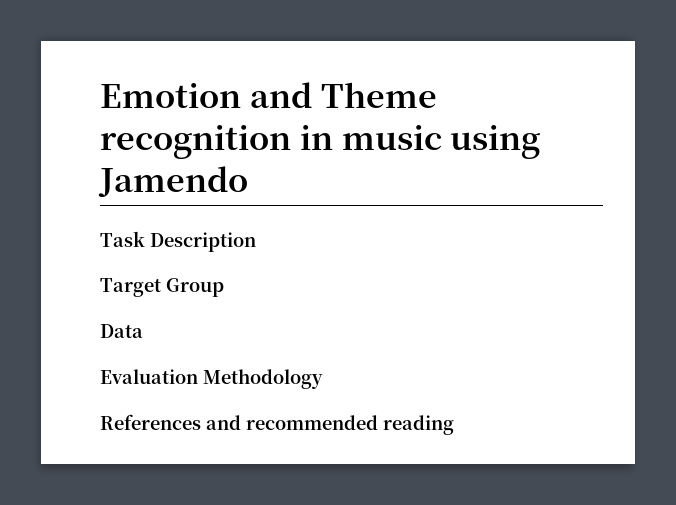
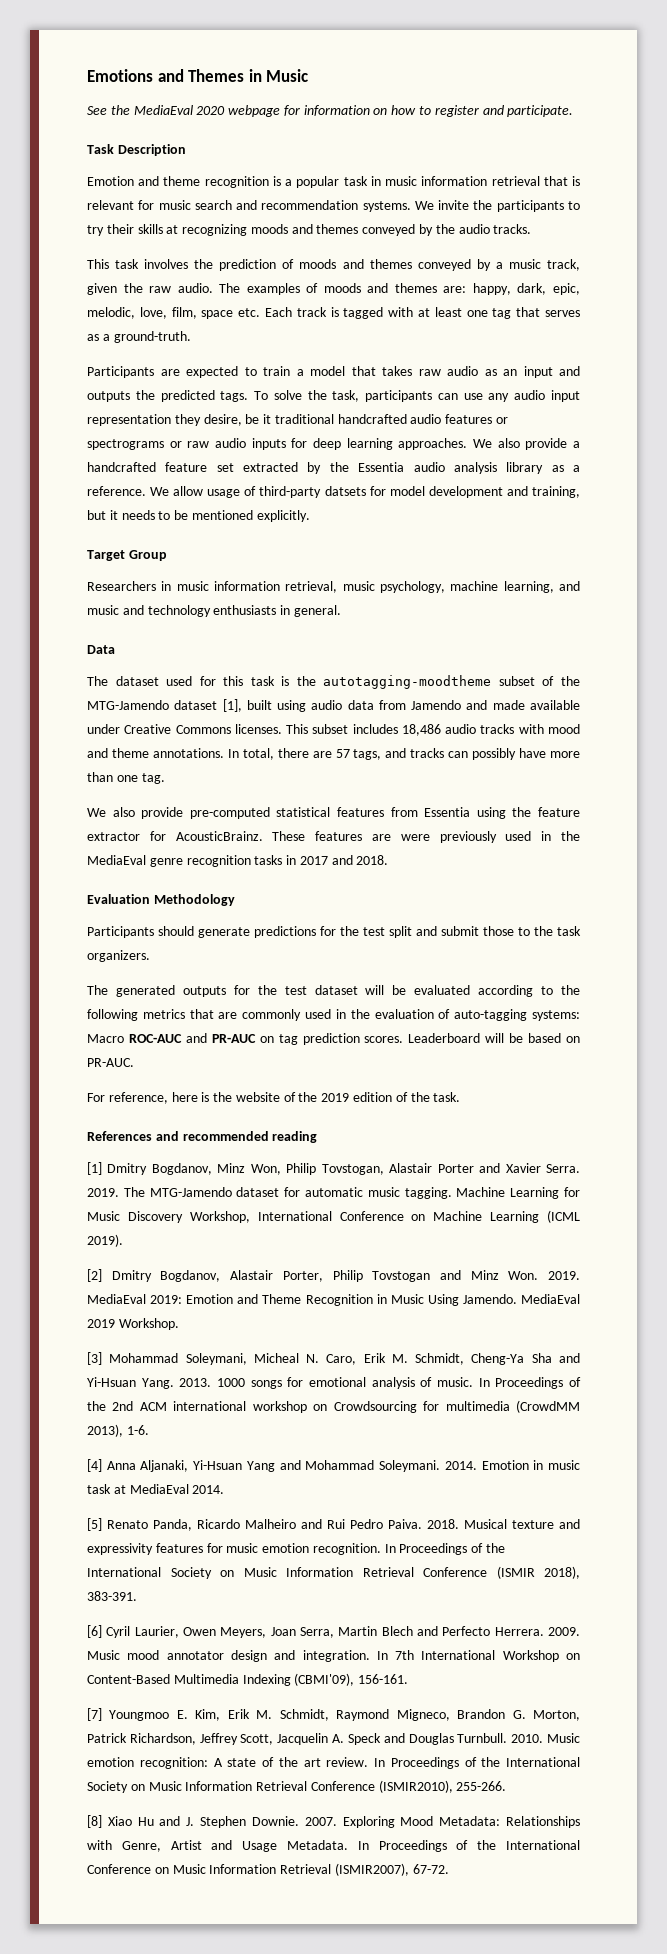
- Emotion and Theme recognition in music using Jamendo
+ Emotions and Themes in Music
+ See the MediaEval 2020 webpage for information on how to register and participate.
  Task Description
+ Emotion and theme recognition is a popular task in music information retrieval that is relevant for music search and recommendation systems. We invite the participants to try their skills at recognizing moods and themes conveyed by the audio tracks.
+ This task involves the prediction of moods and themes conveyed by a music track, given the raw audio. The examples of moods and themes are: happy, dark, epic, melodic, love, film, space etc. Each track is tagged with at least one tag that serves as a ground-truth.
+ Participants are expected to train a model that takes raw audio as an input and outputs the predicted tags. To solve the task, participants can use any audio input representation they desire, be it traditional handcrafted audio features or spectrograms or raw audio inputs for deep learning approaches. We also provide a handcrafted feature set extracted by the Essentia audio analysis library as a reference. We allow usage of third-party datsets for model development and training, but it needs to be mentioned explicitly.
  Target Group
+ Researchers in music information retrieval, music psychology, machine learning, and music and technology enthusiasts in general.
  Data
+ The dataset used for this task is the autotagging-moodtheme subset of the MTG-Jamendo dataset [1], built using audio data from Jamendo and made available under Creative Commons licenses. This subset includes 18,486 audio tracks with mood and theme annotations. In total, there are 57 tags, and tracks can possibly have more than one tag.
+ We also provide pre-computed statistical features from Essentia using the feature extractor for AcousticBrainz. These features are were previously used in the MediaEval genre recognition tasks in 2017 and 2018.
  Evaluation Methodology
+ Participants should generate predictions for the test split and submit those to the task organizers.
+ The generated outputs for the test dataset will be evaluated according to the following metrics that are commonly used in the evaluation of auto-tagging systems: Macro ROC-AUC and PR-AUC on tag prediction scores. Leaderboard will be based on PR-AUC.
+ For reference, here is the website of the 2019 edition of the task.
  References and recommended reading
+ [1] Dmitry Bogdanov, Minz Won, Philip Tovstogan, Alastair Porter and Xavier Serra. 2019. The MTG-Jamendo dataset for automatic music tagging. Machine Learning for Music Discovery Workshop, International Conference on Machine Learning (ICML 2019).
+ [2] Dmitry Bogdanov, Alastair Porter, Philip Tovstogan and Minz Won. 2019. MediaEval 2019: Emotion and Theme Recognition in Music Using Jamendo. MediaEval 2019 Workshop.
+ [3] Mohammad Soleymani, Micheal N. Caro, Erik M. Schmidt, Cheng-Ya Sha and Yi-Hsuan Yang. 2013. 1000 songs for emotional analysis of music. In Proceedings of the 2nd ACM international workshop on Crowdsourcing for multimedia (CrowdMM 2013), 1-6.
+ [4] Anna Aljanaki, Yi-Hsuan Yang and Mohammad Soleymani. 2014. Emotion in music task at MediaEval 2014.
+ [5] Renato Panda, Ricardo Malheiro and Rui Pedro Paiva. 2018. Musical texture and expressivity features for music emotion recognition. In Proceedings of the International Society on Music Information Retrieval Conference (ISMIR 2018), 383-391.
+ [6] Cyril Laurier, Owen Meyers, Joan Serra, Martin Blech and Perfecto Herrera. 2009. Music mood annotator design and integration. In 7th International Workshop on Content-Based Multimedia Indexing (CBMI'09), 156-161.
+ [7] Youngmoo E. Kim, Erik M. Schmidt, Raymond Migneco, Brandon G. Morton, Patrick Richardson, Jeffrey Scott, Jacquelin A. Speck and Douglas Turnbull. 2010. Music emotion recognition: A state of the art review. In Proceedings of the International Society on Music Information Retrieval Conference (ISMIR2010), 255-266.
+ [8] Xiao Hu and J. Stephen Downie. 2007. Exploring Mood Metadata: Relationships with Genre, Artist and Usage Metadata. In Proceedings of the International Conference on Music Information Retrieval (ISMIR2007), 67-72.

